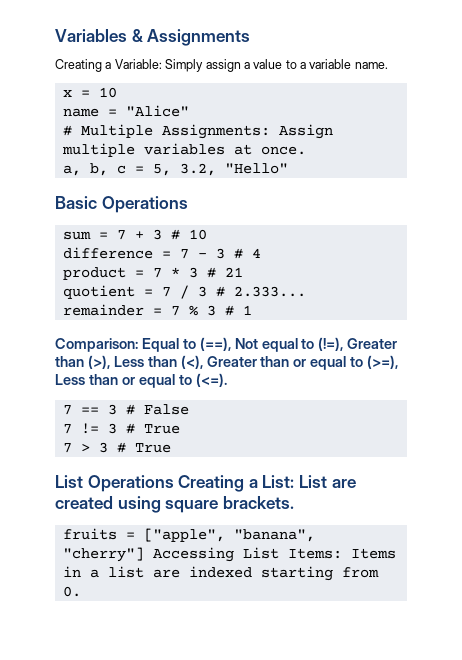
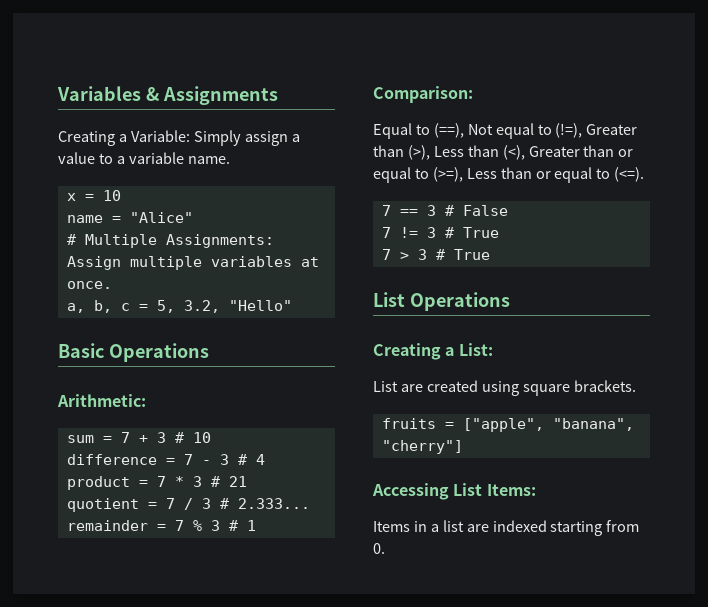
+ Arithmetic:
- Comparison: Equal to (==), Not equal to (!=), Greater than (>), Less than (<), Greater than or equal to (>=), Less than or equal to (<=).
+ Comparison:
+ Equal to (==), Not equal to (!=), Greater than (>), Less than (<), Greater than or equal to (>=), Less than or equal to (<=).
- List Operations Creating a List: List are created using square brackets.
+ List Operations
+ Creating a List:
+ List are created using square brackets.
- fruits = ["apple", "banana", "cherry"] Accessing List Items: Items in a list are indexed starting from 0.
+ fruits = ["apple", "banana", "cherry"]
+ Accessing List Items:
+ Items in a list are indexed starting from 0.

